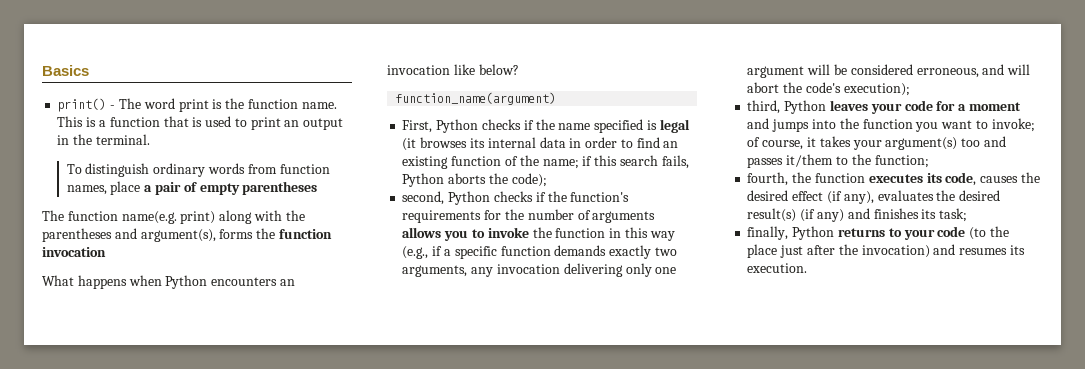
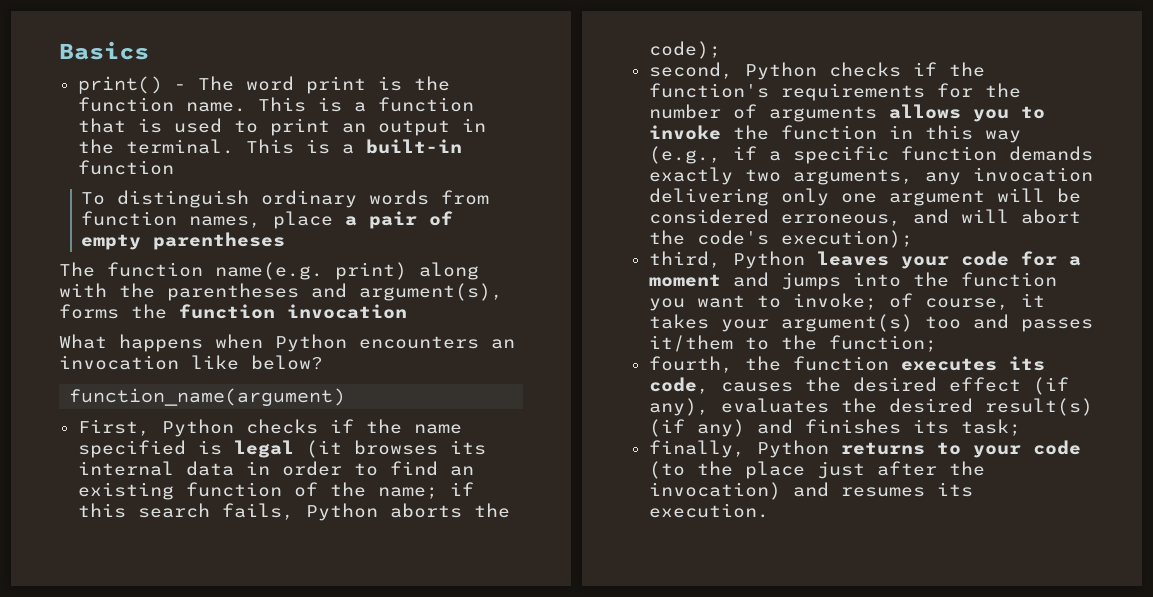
+ This is a built-in function

